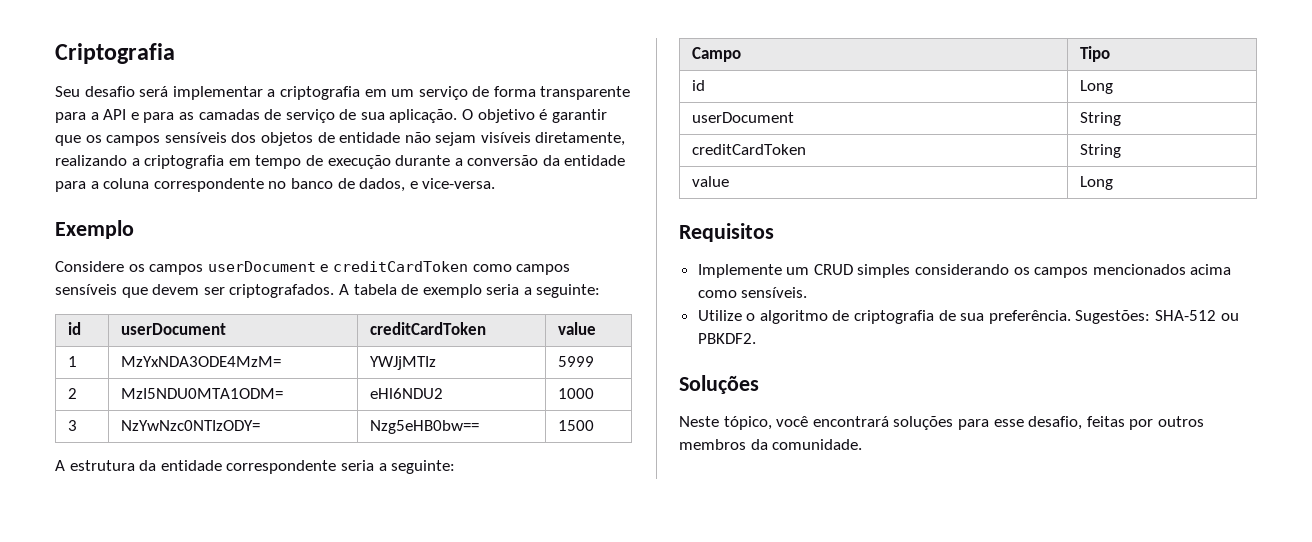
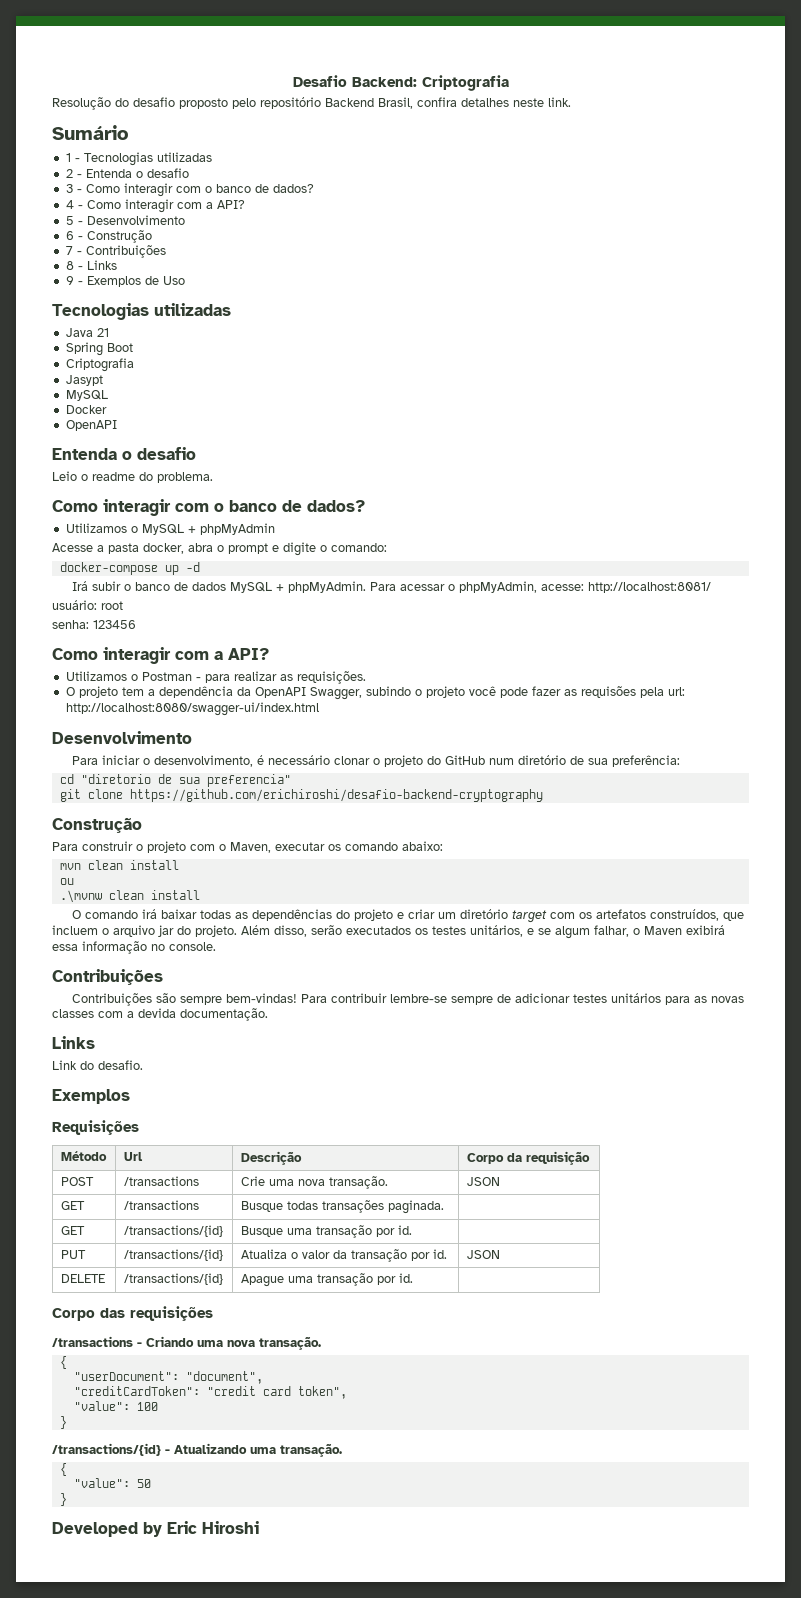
+ Desafio Backend: Criptografia
+ Resolução do desafio proposto pelo repositório Backend Brasil, confira detalhes neste link.
+ Sumário
+ 1 - Tecnologias utilizadas
+ 2 - Entenda o desafio
+ 3 - Como interagir com o banco de dados?
+ 4 - Como interagir com a API?
+ 5 - Desenvolvimento
+ 6 - Construção
+ 7 - Contribuições
+ 8 - Links
+ 9 - Exemplos de Uso
+ Tecnologias utilizadas
+ Java 21
+ Spring Boot
  Criptografia
- Seu desafio será implementar a criptografia em um serviço de forma transparente para a API e para as camadas de serviço de sua aplicação. O objetivo é garantir que os campos sensíveis dos objetos de entidade não sejam visíveis diretamente, realizando a criptografia em tempo de execução durante a conversão da entidade para a coluna correspondente no banco de dados, e vice-versa.
- Exemplo
- Considere os campos userDocument e creditCardToken como campos sensíveis que devem ser criptografados. A tabela de exemplo seria a seguinte:
- id | userDocument | creditCardToken | value
- 1 | MzYxNDA3ODE4MzM= | YWJjMTIz | 5999
- 2 | MzI5NDU0MTA1ODM= | eHl6NDU2 | 1000
- 3 | NzYwNzc0NTIzODY= | Nzg5eHB0bw== | 1500
- A estrutura da entidade correspondente seria a seguinte:
- Campo | Tipo
- id | Long
- userDocument | String
- creditCardToken | String
- value | Long
- Requisitos
- Implemente um CRUD simples considerando os campos mencionados acima como sensíveis.
- Utilize o algoritmo de criptografia de sua preferência. Sugestões: SHA-512 ou PBKDF2.
- Soluções
- Neste tópico, você encontrará soluções para esse desafio, feitas por outros membros da comunidade.
+ Jasypt
+ MySQL
+ Docker
+ OpenAPI
+ Entenda o desafio
+ Leio o readme do problema.
+ Como interagir com o banco de dados?
+ Utilizamos o MySQL + phpMyAdmin
+ Acesse a pasta docker, abra o prompt e digite o comando:
+ docker-compose up -d
+ Irá subir o banco de dados MySQL + phpMyAdmin. Para acessar o phpMyAdmin, acesse: http://localhost:8081/
+ usuário: root
+ senha: 123456
+ Como interagir com a API?
+ Utilizamos o Postman - para realizar as requisições.
+ O projeto tem a dependência da OpenAPI Swagger, subindo o projeto você pode fazer as requisões pela url: http://localhost:8080/swagger-ui/index.html
+ Desenvolvimento
+ Para iniciar o desenvolvimento, é necessário clonar o projeto do GitHub num diretório de sua preferência:
+ cd "diretorio de sua preferencia"
+ git clone https://github.com/erichiroshi/desafio-backend-cryptography
+ Construção
+ Para construir o projeto com o Maven, executar os comando abaixo:
+ mvn clean install
+ ou
+ .\mvnw clean install
+ O comando irá baixar todas as dependências do projeto e criar um diretório target com os artefatos construídos, que incluem o arquivo jar do projeto. Além disso, serão executados os testes unitários, e se algum falhar, o Maven exibirá essa informação no console.
+ Contribuições
+ Contribuições são sempre bem-vindas! Para contribuir lembre-se sempre de adicionar testes unitários para as novas classes com a devida documentação.
+ Links
+ Link do desafio.
+ Exemplos
+ Requisições
+ Método | Url | Descrição | Corpo da requisição
+ POST | /transactions | Crie uma nova transação. | JSON
+ GET | /transactions | Busque todas transações paginada. |
+ GET | /transactions/{id} | Busque uma transação por id. |
+ PUT | /transactions/{id} | Atualiza o valor da transação por id. | JSON
+ DELETE | /transactions/{id} | Apague uma transação por id. |
+ Corpo das requisições
+ /transactions - Criando uma nova transação.
+ {
+ "userDocument": "document",
+ "creditCardToken": "credit card token",
+ "value": 100
+ }
+ /transactions/{id} - Atualizando uma transação.
+ {
+ "value": 50
+ }
+ Developed by Eric Hiroshi

